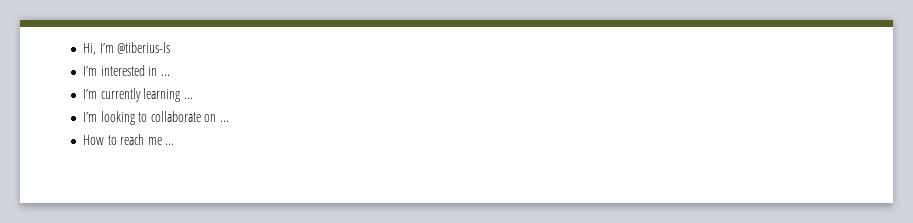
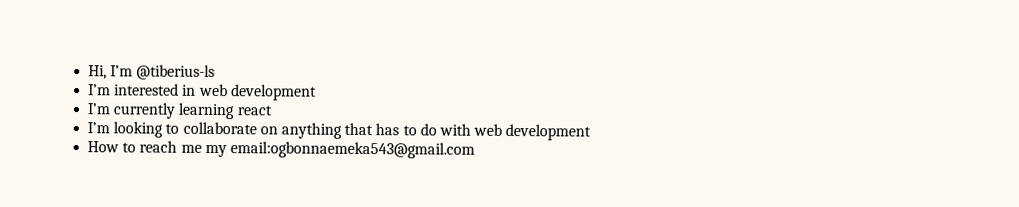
- I’m interested in ...
+ I’m interested in web development
- I’m currently learning ...
+ I’m currently learning react
- I’m looking to collaborate on ...
+ I’m looking to collaborate on anything that has to do with web development
- How to reach me ...
+ How to reach me my email:ogbonnaemeka543@gmail.com

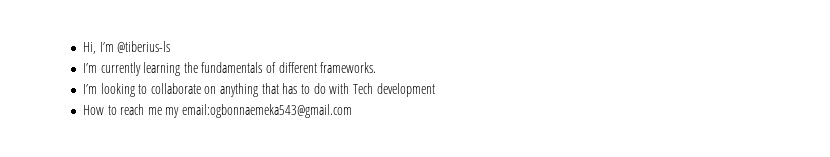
- I’m interested in web development
- I’m currently learning react
+ I’m currently learning the fundamentals of different frameworks.
- I’m looking to collaborate on anything that has to do with web development
+ I’m looking to collaborate on anything that has to do with Tech development

